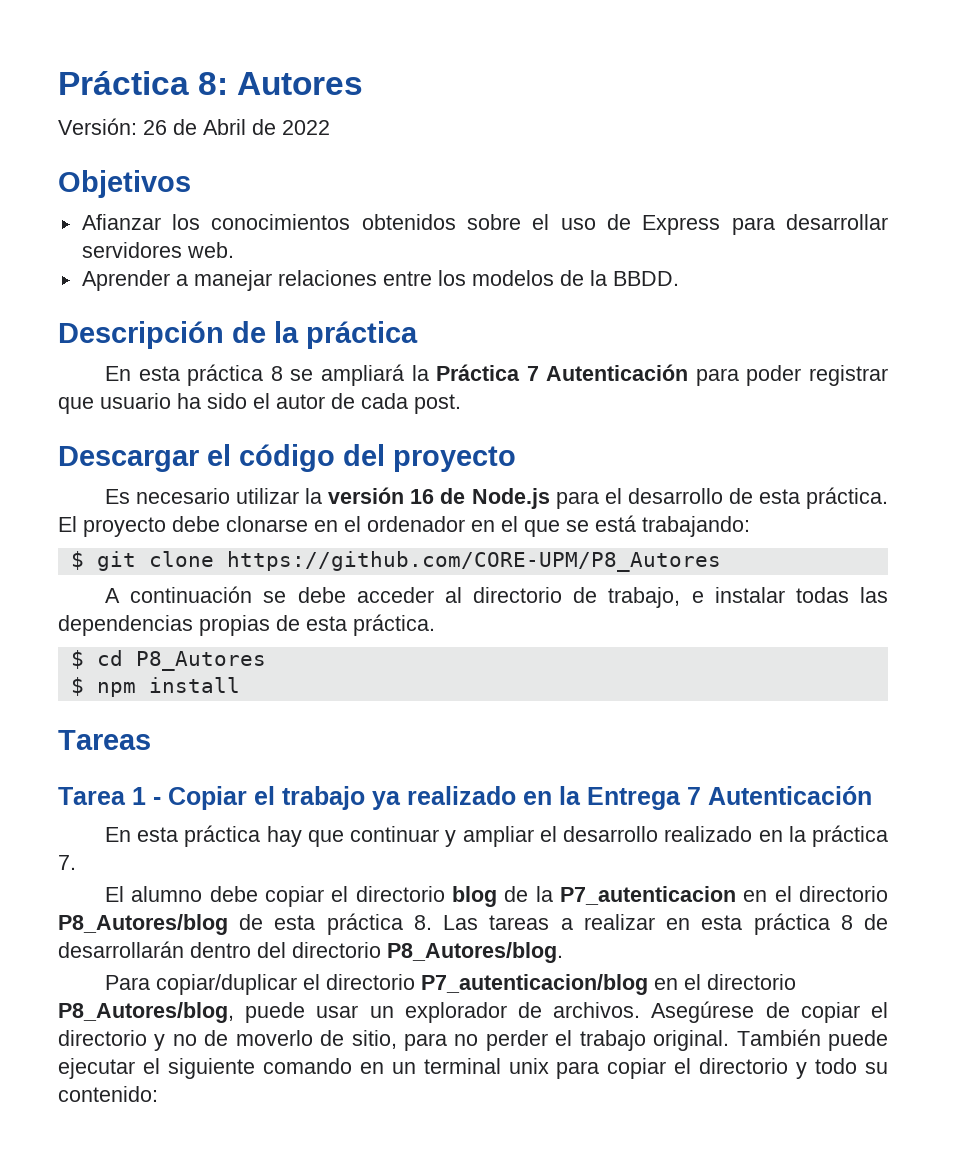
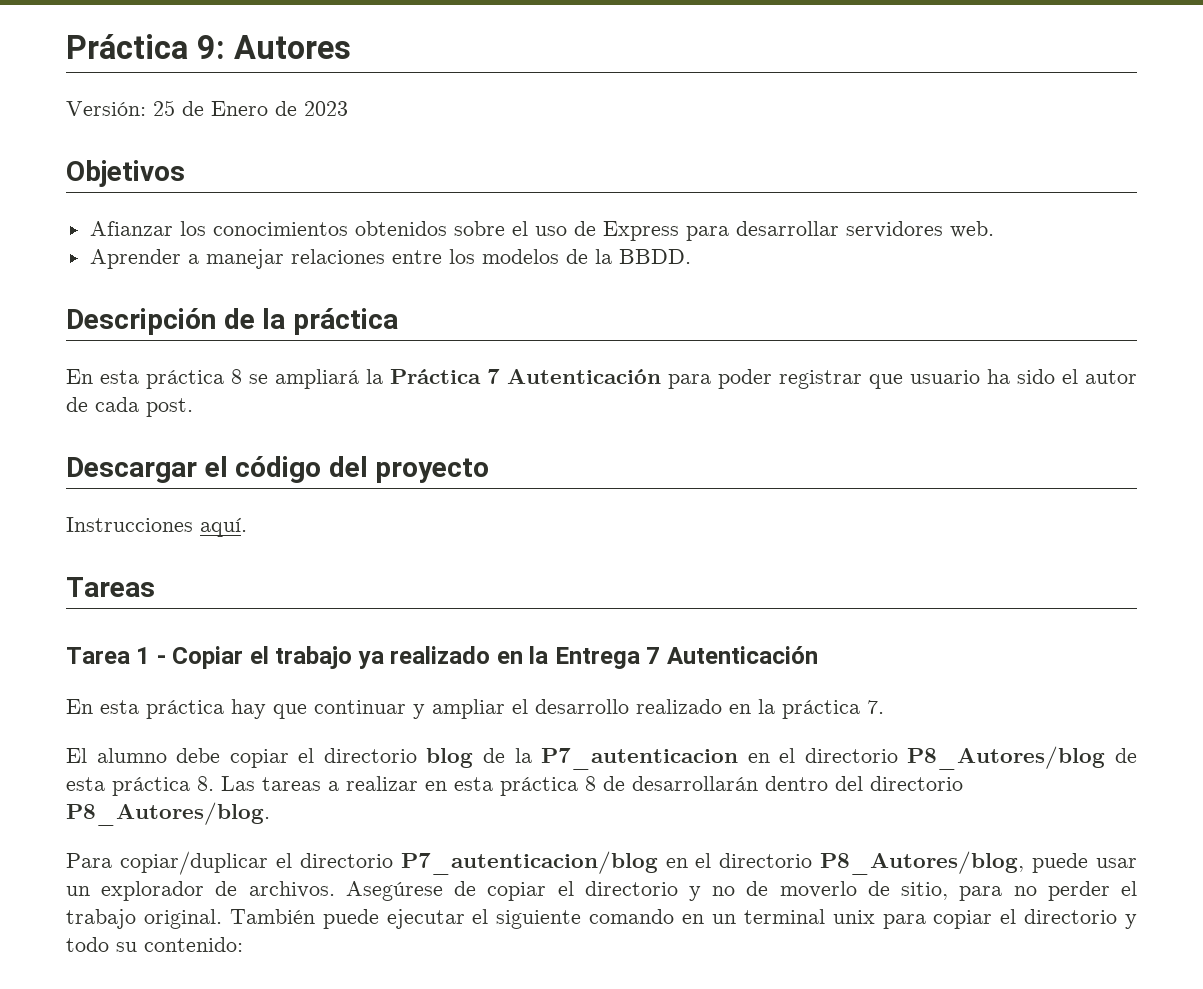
- Práctica 8: Autores
+ Práctica 9: Autores
- Versión: 26 de Abril de 2022
+ Versión: 25 de Enero de 2023
- Es necesario utilizar la versión 16 de Node.js para el desarrollo de esta práctica. El proyecto debe clonarse en el ordenador en el que se está trabajando:
- $ git clone https://github.com/CORE-UPM/P8_Autores
- A continuación se debe acceder al directorio de trabajo, e instalar todas las dependencias propias de esta práctica.
- $ cd P8_Autores
- $ npm install
+ Instrucciones aquí.

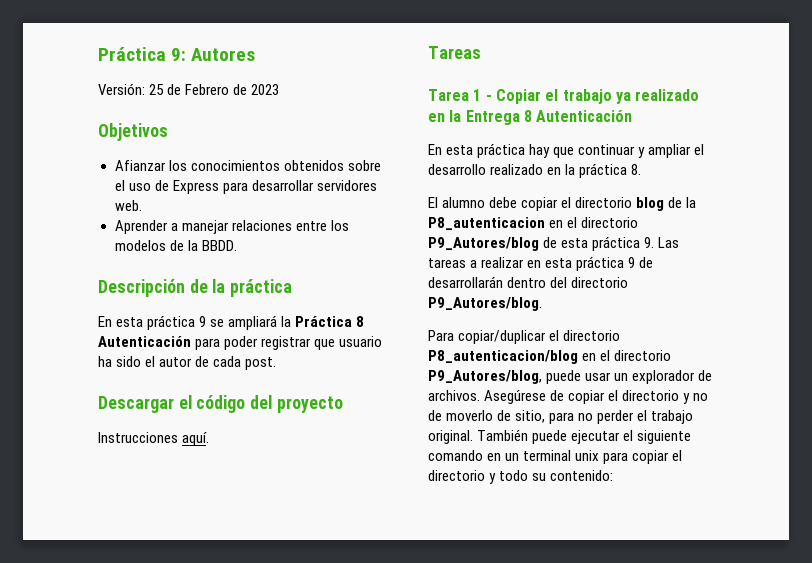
- Versión: 25 de Enero de 2023
+ Versión: 25 de Febrero de 2023
- En esta práctica 8 se ampliará la Práctica 7 Autenticación para poder registrar que usuario ha sido el autor de cada post.
+ En esta práctica 9 se ampliará la Práctica 8 Autenticación para poder registrar que usuario ha sido el autor de cada post.
- Tarea 1 - Copiar el trabajo ya realizado en la Entrega 7 Autenticación
+ Tarea 1 - Copiar el trabajo ya realizado en la Entrega 8 Autenticación
- En esta práctica hay que continuar y ampliar el desarrollo realizado en la práctica 7.
+ En esta práctica hay que continuar y ampliar el desarrollo realizado en la práctica 8.
- El alumno debe copiar el directorio blog de la P7_autenticacion en el directorio P8_Autores/blog de esta práctica 8. Las tareas a realizar en esta práctica 8 de desarrollarán dentro del directorio P8_Autores/blog.
+ El alumno debe copiar el directorio blog de la P8_autenticacion en el directorio P9_Autores/blog de esta práctica 9. Las tareas a realizar en esta práctica 9 de desarrollarán dentro del directorio P9_Autores/blog.
- Para copiar/duplicar el directorio P7_autenticacion/blog en el directorio P8_Autores/blog, puede usar un explorador de archivos.
+ Para copiar/duplicar el directorio P8_autenticacion/blog en el directorio P9_Autores/blog, puede usar un explorador de archivos.

